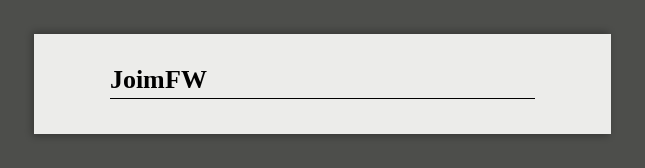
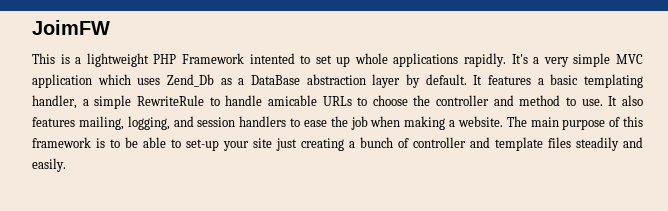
+ This is a lightweight PHP Framework intented to set up whole applications rapidly. It's a very simple MVC application which uses Zend_Db as a DataBase abstraction layer by default. It features a basic templating handler, a simple RewriteRule to handle amicable URLs to choose the controller and method to use. It also features mailing, logging, and session handlers to ease the job when making a website. The main purpose of this framework is to be able to set-up your site just creating a bunch of controller and template files steadily and easily.

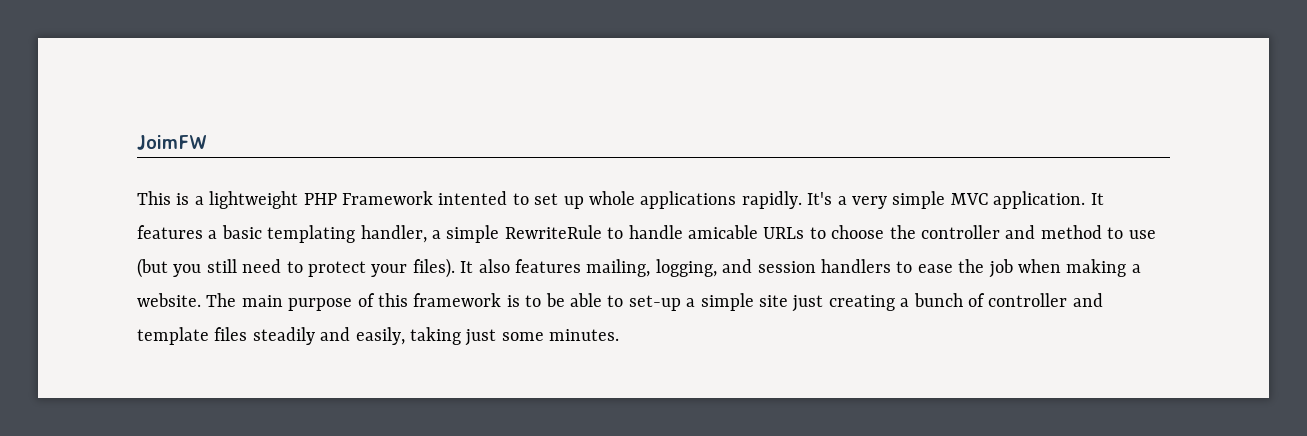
- It's a very simple MVC application which uses Zend_Db as a DataBase abstraction layer by default.
+ It's a very simple MVC application.
- It features a basic templating handler, a simple RewriteRule to handle amicable URLs to choose the controller and method to use.
+ It features a basic templating handler, a simple RewriteRule to handle amicable URLs to choose the controller and method to use (but you still need to protect your files).
- The main purpose of this framework is to be able to set-up your site just creating a bunch of controller and template files steadily and easily.
+ The main purpose of this framework is to be able to set-up a simple site just creating a bunch of controller and template files steadily and easily, taking just some minutes.

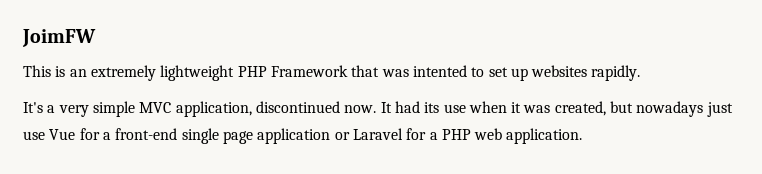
- This is a lightweight PHP Framework intented to set up whole applications rapidly. It's a very simple MVC application. It features a basic templating handler, a simple RewriteRule to handle amicable URLs to choose the controller and method to use (but you still need to protect your files). It also features mailing, logging, and session handlers to ease the job when making a website. The main purpose of this framework is to be able to set-up a simple site just creating a bunch of controller and template files steadily and easily, taking just some minutes.
+ This is an extremely lightweight PHP Framework that was intented to set up websites rapidly.
+ It's a very simple MVC application, discontinued now. It had its use when it was created, but nowadays just use Vue for a front-end single page application or Laravel for a PHP web application.

